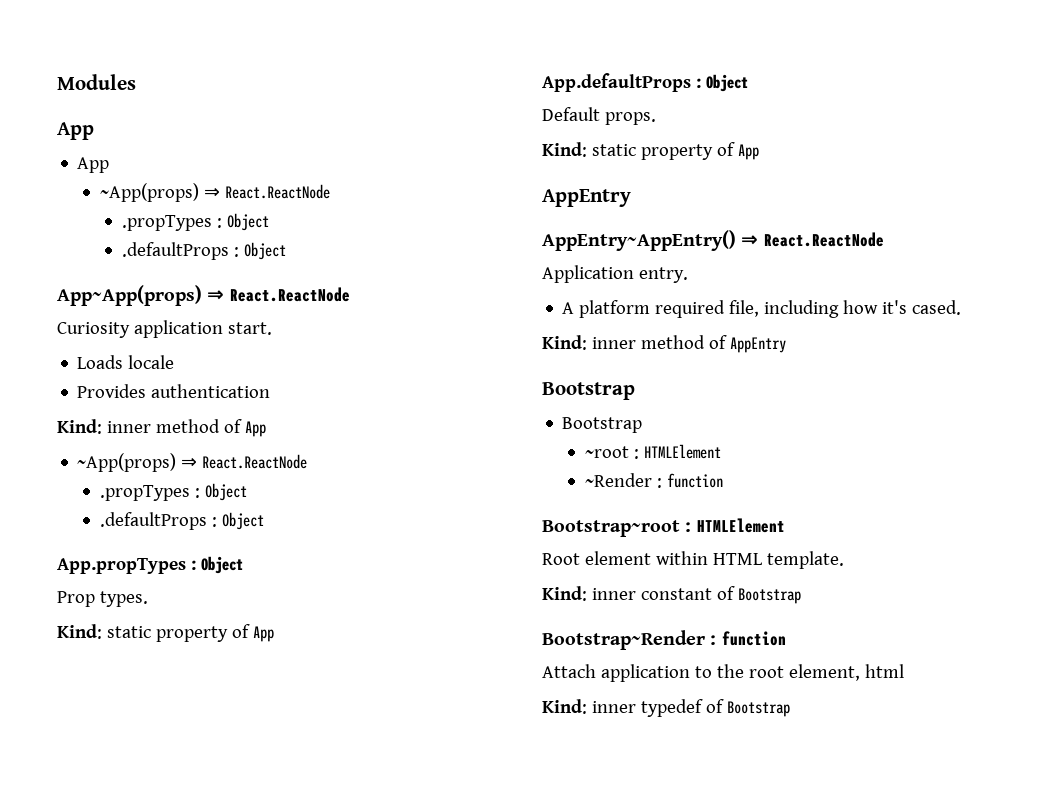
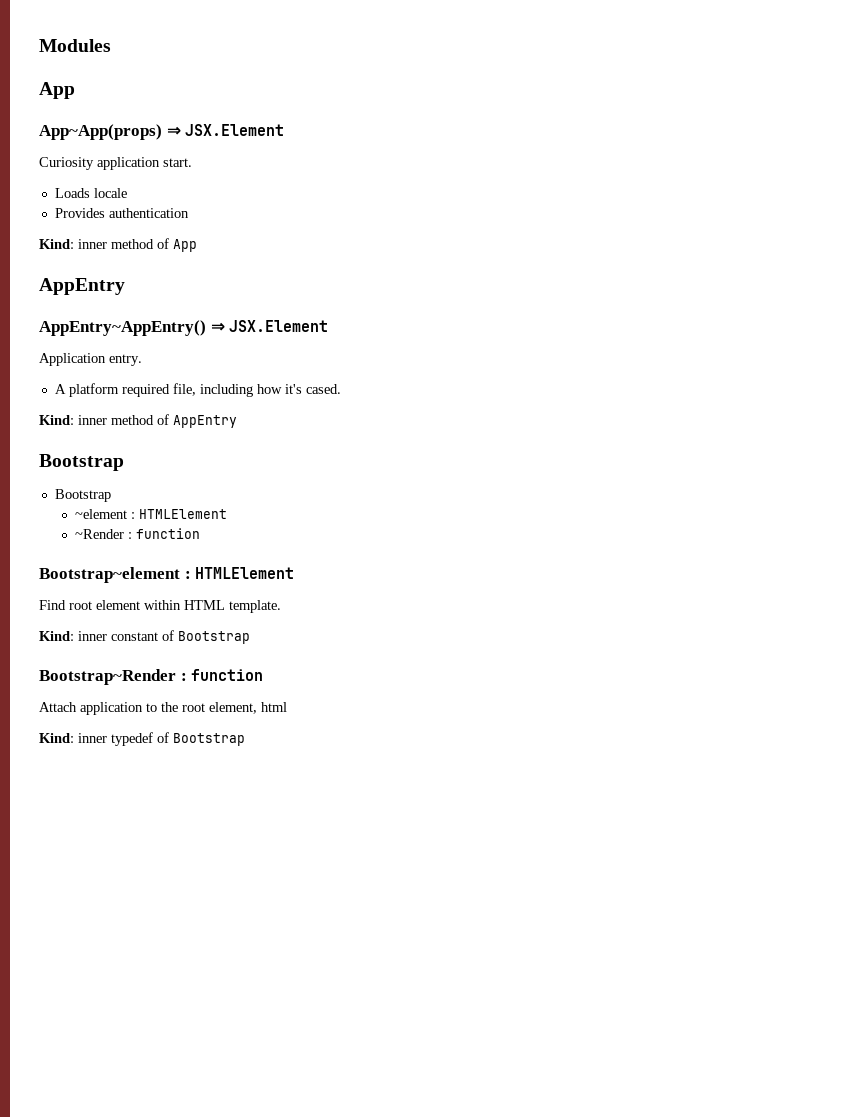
  Modules
  App
- App
- ~App(props) ⇒ React.ReactNode
- .propTypes : Object
- .defaultProps : Object
- App~App(props) ⇒ React.ReactNode
+ App~App(props) ⇒ JSX.Element
  Kind: inner method of App
- ~App(props) ⇒ React.ReactNode
- .propTypes : Object
- .defaultProps : Object
- App.propTypes : Object
- Prop types.
- Kind: static property of App
- App.defaultProps : Object
- Default props.
- Kind: static property of App
- AppEntry~AppEntry() ⇒ React.ReactNode
+ AppEntry~AppEntry() ⇒ JSX.Element
- ~root : HTMLElement
+ ~element : HTMLElement
- Bootstrap~root : HTMLElement
- Root element within HTML template.
+ Bootstrap~element : HTMLElement
+ Find root element within HTML template.

